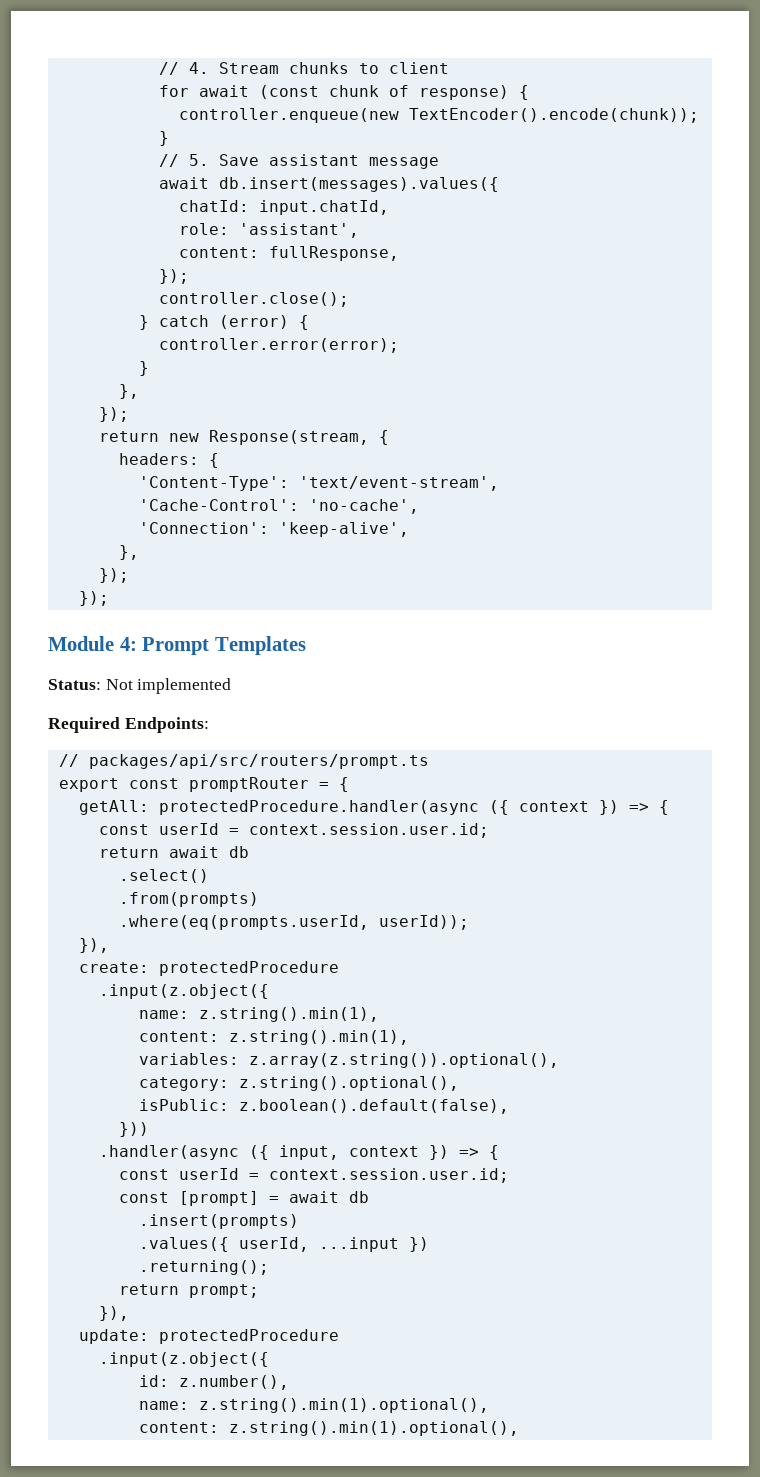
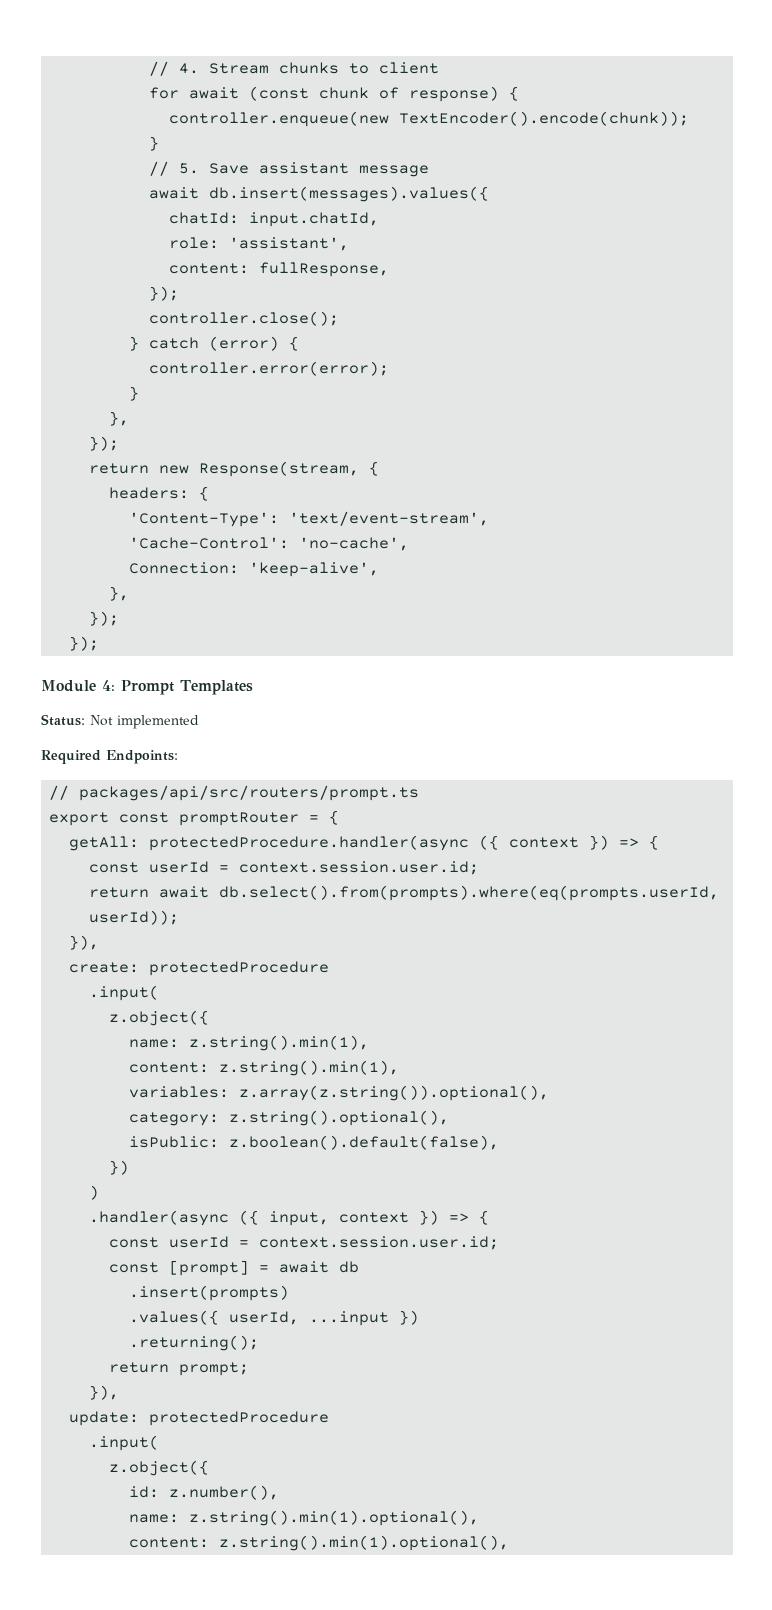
- 'Connection': 'keep-alive',
+ Connection: 'keep-alive',
- return await db
- .select()
- .from(prompts)
- .where(eq(prompts.userId, userId));
+ return await db.select().from(prompts).where(eq(prompts.userId, userId));
  create: protectedProcedure
- .input(z.object({
+ .input(
+ z.object({
  isPublic: z.boolean().default(false),
- }))
+ })
+ )
  update: protectedProcedure
- .input(z.object({
+ .input(
+ z.object({

